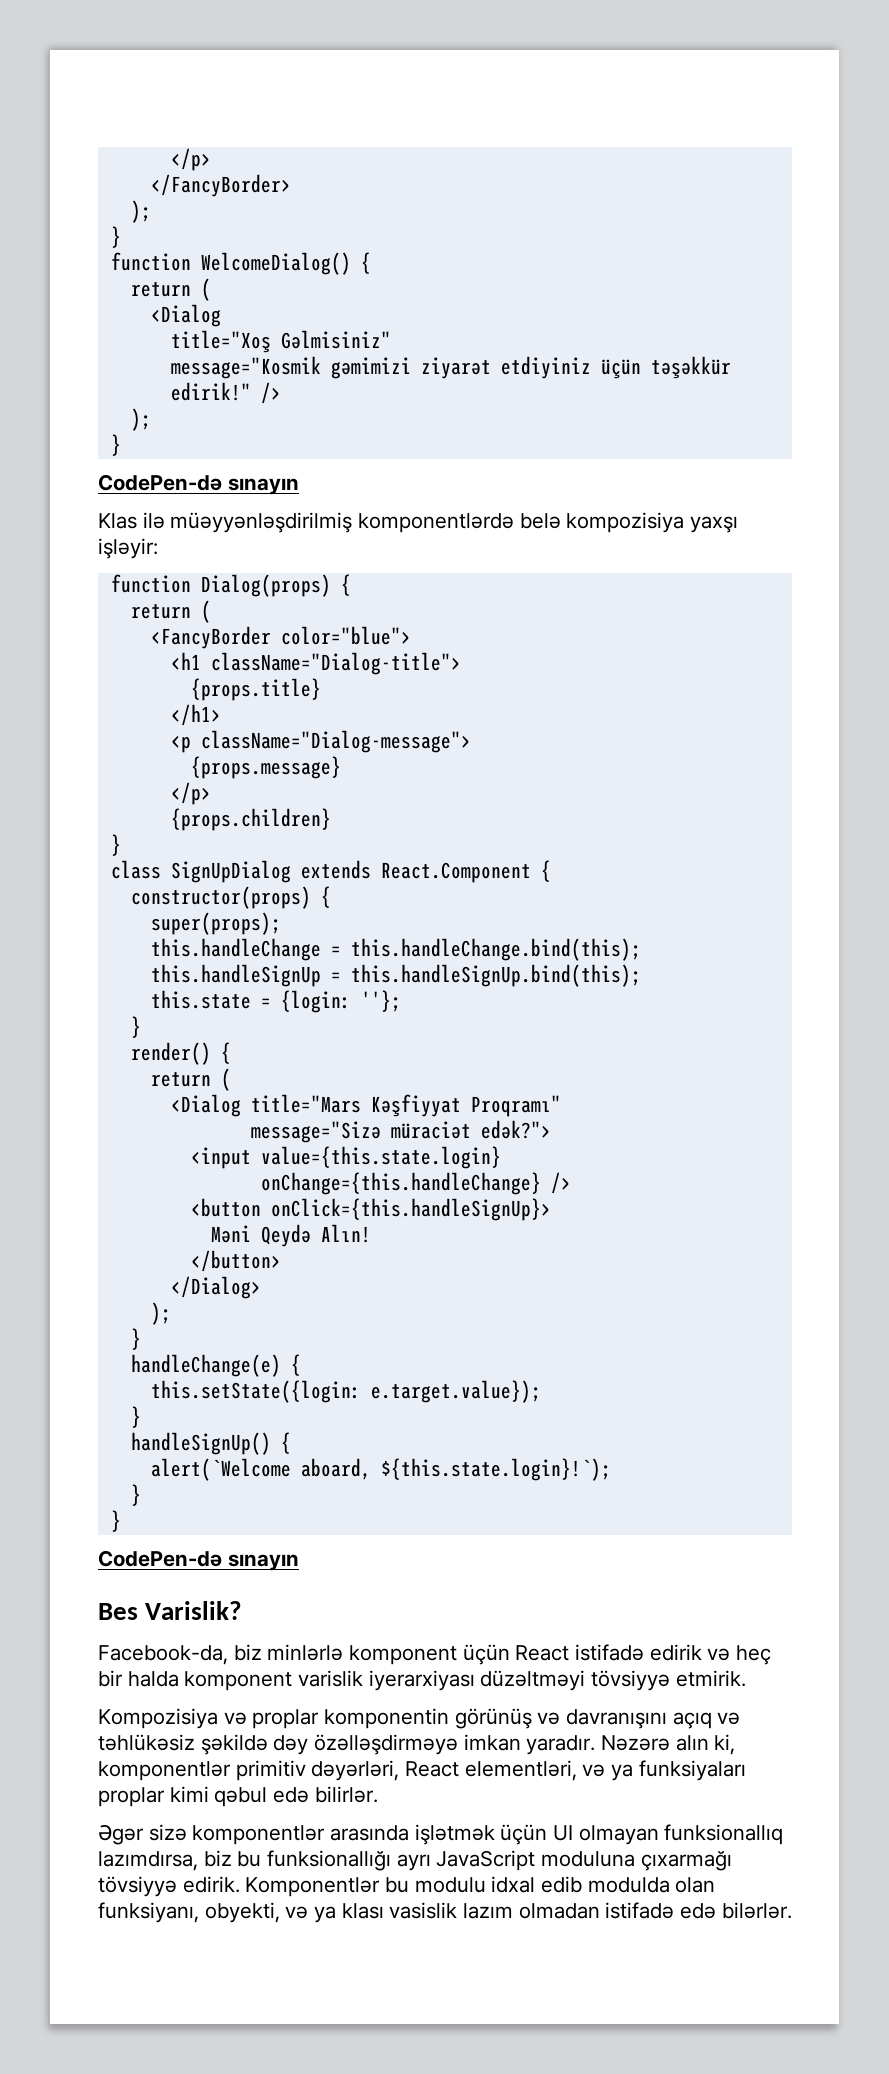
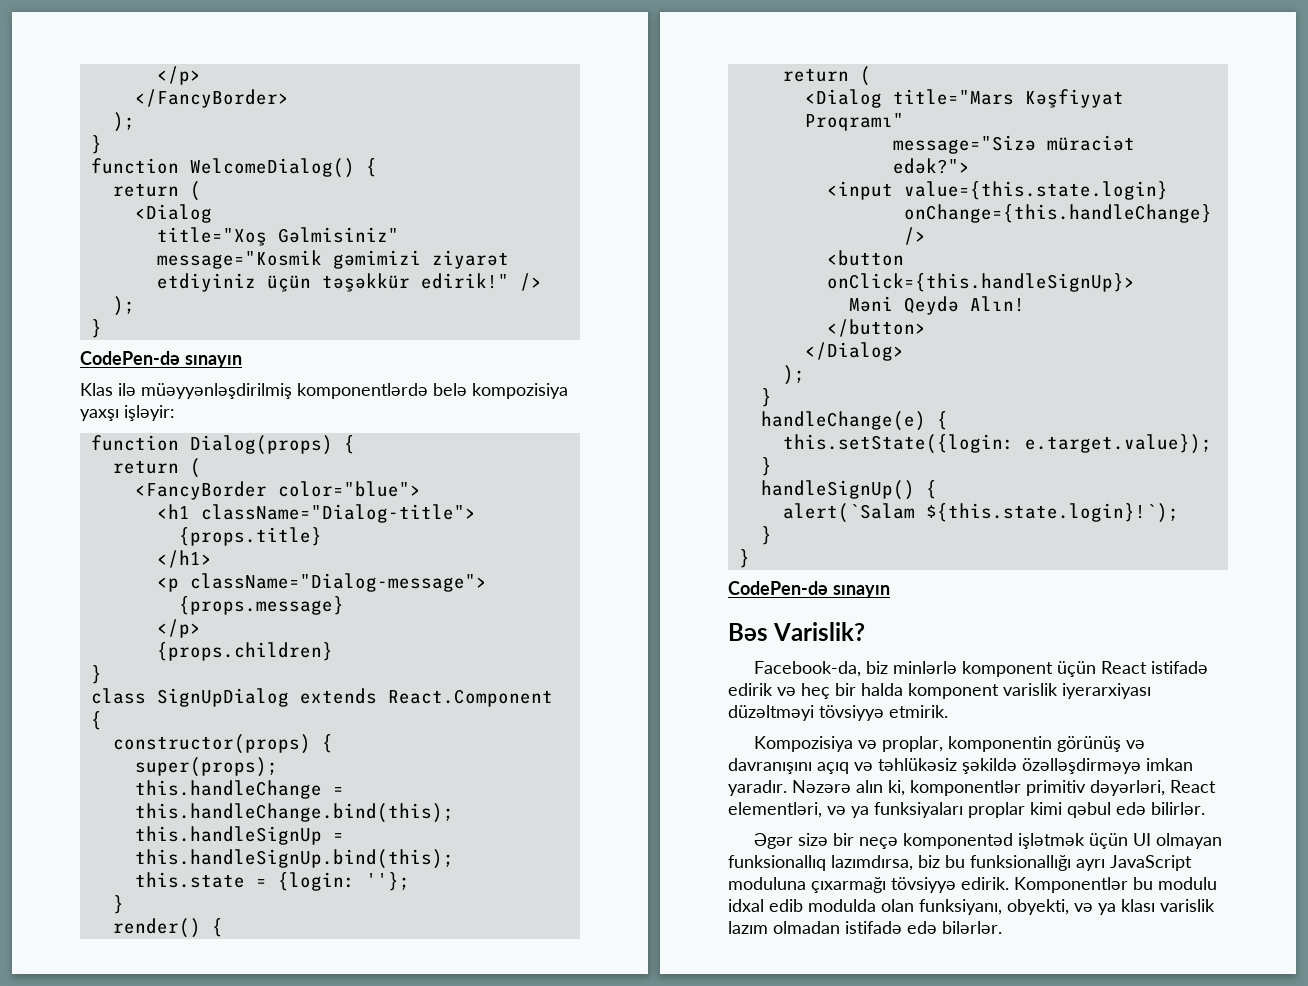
- alert(`Welcome aboard, ${this.state.login}!`);
+ alert(`Salam ${this.state.login}!`);
- Bes Varislik?
+ Bəs Varislik?
- Kompozisiya və proplar komponentin görünüş və davranışını açıq və təhlükəsiz şəkildə dəy özəlləşdirməyə imkan yaradır.
+ Kompozisiya və proplar, komponentin görünüş və davranışını açıq və təhlükəsiz şəkildə özəlləşdirməyə imkan yaradır.
- Əgər sizə komponentlər arasında işlətmək üçün UI olmayan funksionallıq lazımdırsa, biz bu funksionallığı ayrı JavaScript moduluna çıxarmağı tövsiyyə edirik.
+ Əgər sizə bir neçə komponentəd işlətmək üçün UI olmayan funksionallıq lazımdırsa, biz bu funksionallığı ayrı JavaScript moduluna çıxarmağı tövsiyyə edirik.
- Komponentlər bu modulu idxal edib modulda olan funksiyanı, obyekti, və ya klası vasislik lazım olmadan istifadə edə bilərlər.
+ Komponentlər bu modulu idxal edib modulda olan funksiyanı, obyekti, və ya klası varislik lazım olmadan istifadə edə bilərlər.

